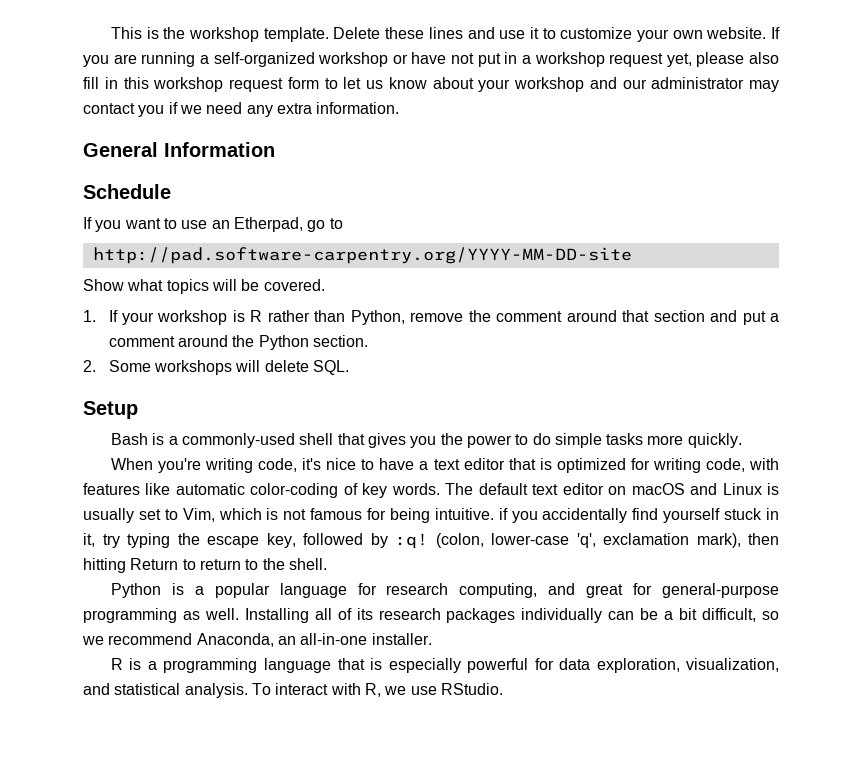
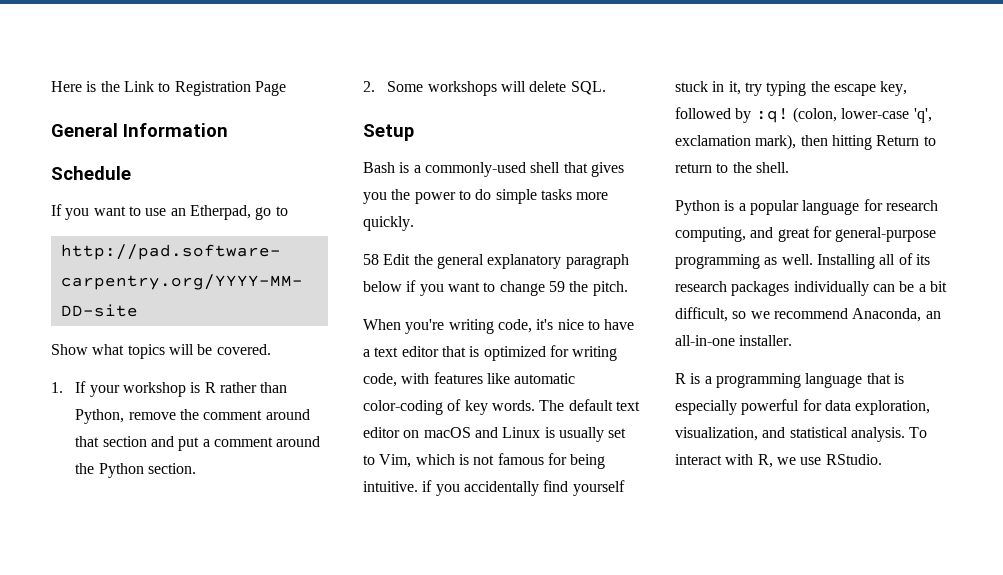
- This is the workshop template. Delete these lines and use it to customize your own website. If you are running a self-organized workshop or have not put in a workshop request yet, please also fill in this workshop request form to let us know about your workshop and our administrator may contact you if we need any extra information.
+ Here is the Link to Registration Page
+ 58 Edit the general explanatory paragraph below if you want to change 59 the pitch.

